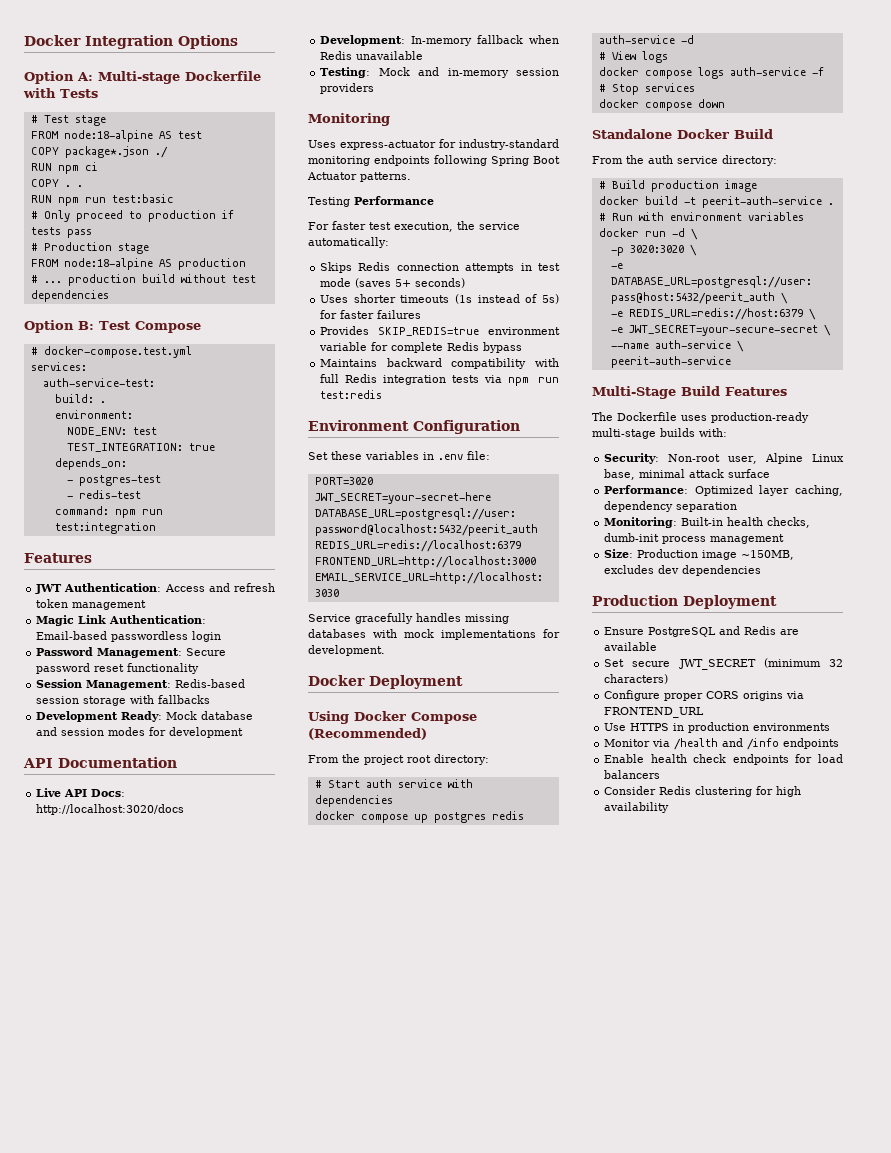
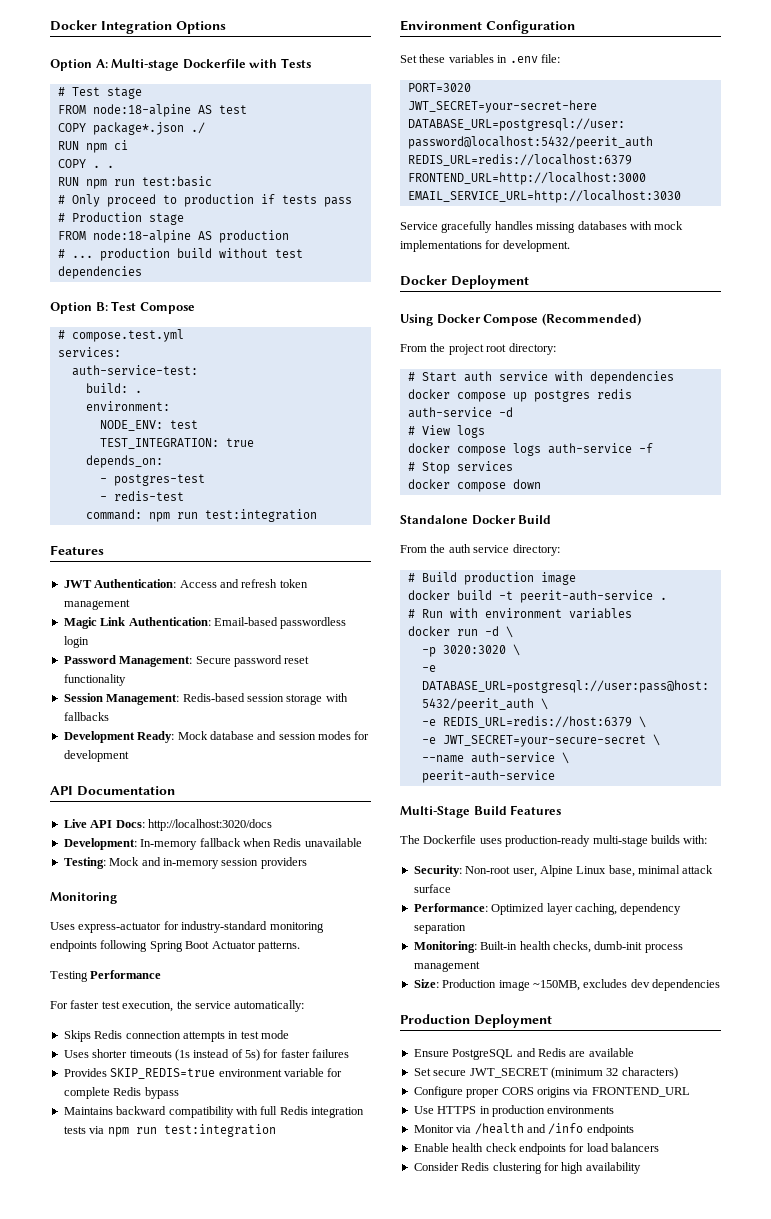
- # docker-compose.test.yml
+ # compose.test.yml
- Skips Redis connection attempts in test mode (saves 5+ seconds)
+ Skips Redis connection attempts in test mode
- Maintains backward compatibility with full Redis integration tests via npm run test:redis
+ Maintains backward compatibility with full Redis integration tests via npm run test:integration

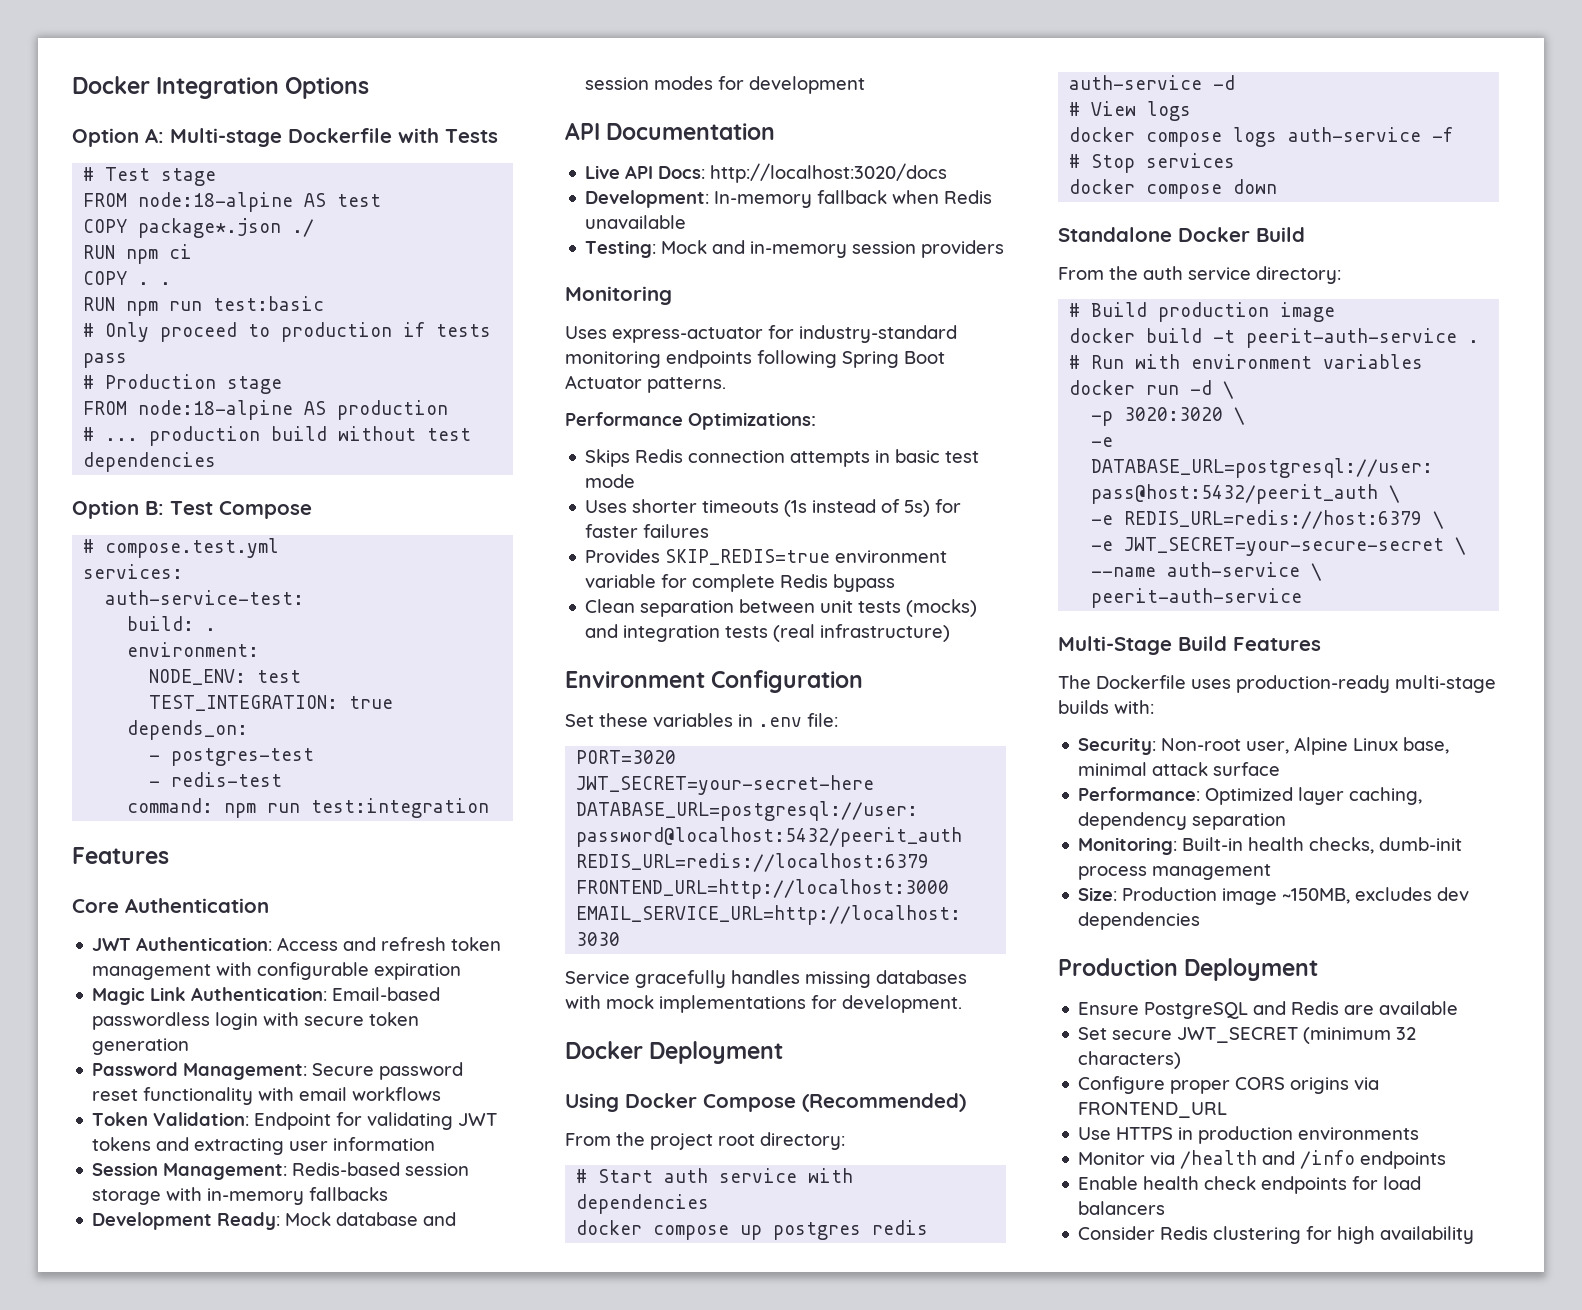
+ Core Authentication
- JWT Authentication: Access and refresh token management
+ JWT Authentication: Access and refresh token management with configurable expiration
- Magic Link Authentication: Email-based passwordless login
+ Magic Link Authentication: Email-based passwordless login with secure token generation
- Password Management: Secure password reset functionality
+ Password Management: Secure password reset functionality with email workflows
+ Token Validation: Endpoint for validating JWT tokens and extracting user information
- Session Management: Redis-based session storage with fallbacks
+ Session Management: Redis-based session storage with in-memory fallbacks
- Testing Performance
- For faster test execution, the service automatically:
+ Performance Optimizations:
- Skips Redis connection attempts in test mode
+ Skips Redis connection attempts in basic test mode
- Maintains backward compatibility with full Redis integration tests via npm run test:integration
+ Clean separation between unit tests (mocks) and integration tests (real infrastructure)

